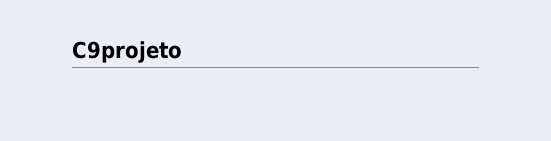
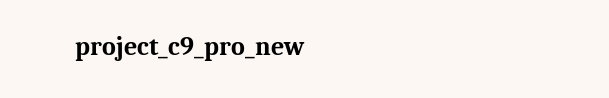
- C9projeto
+ project_c9_pro_new

